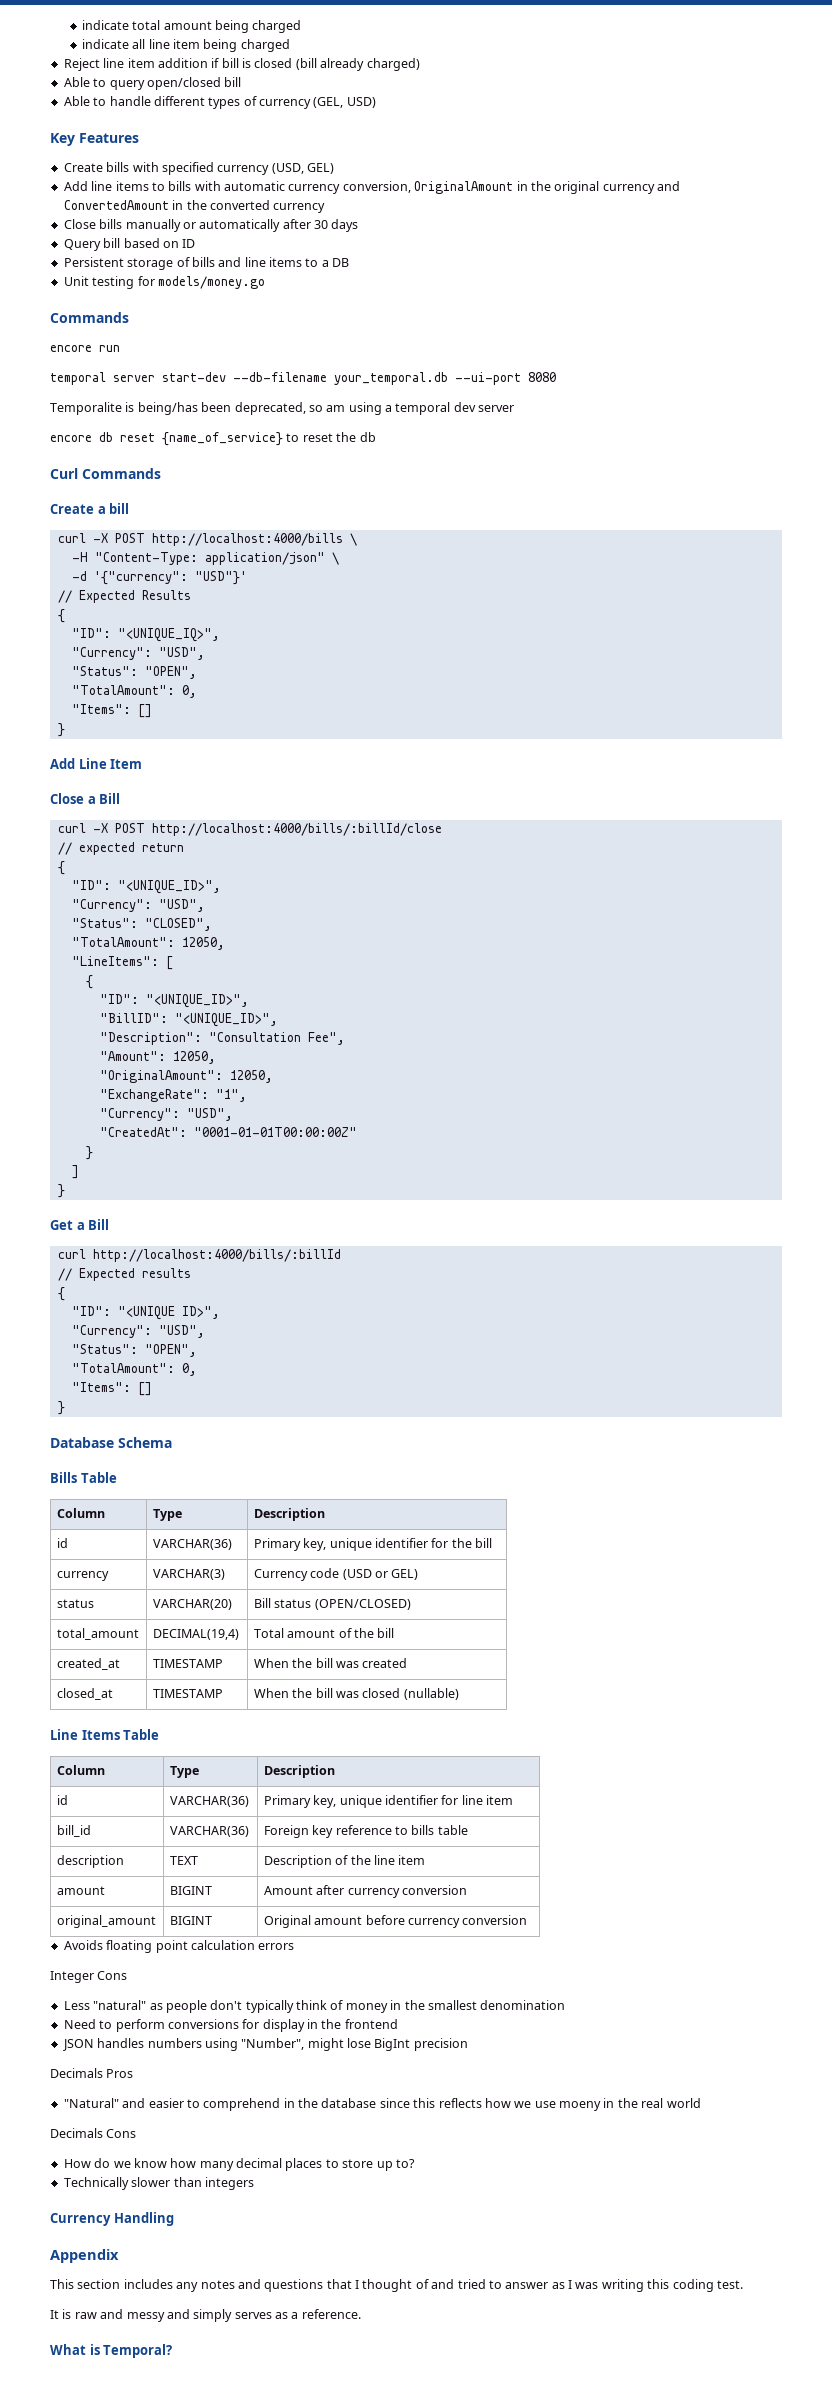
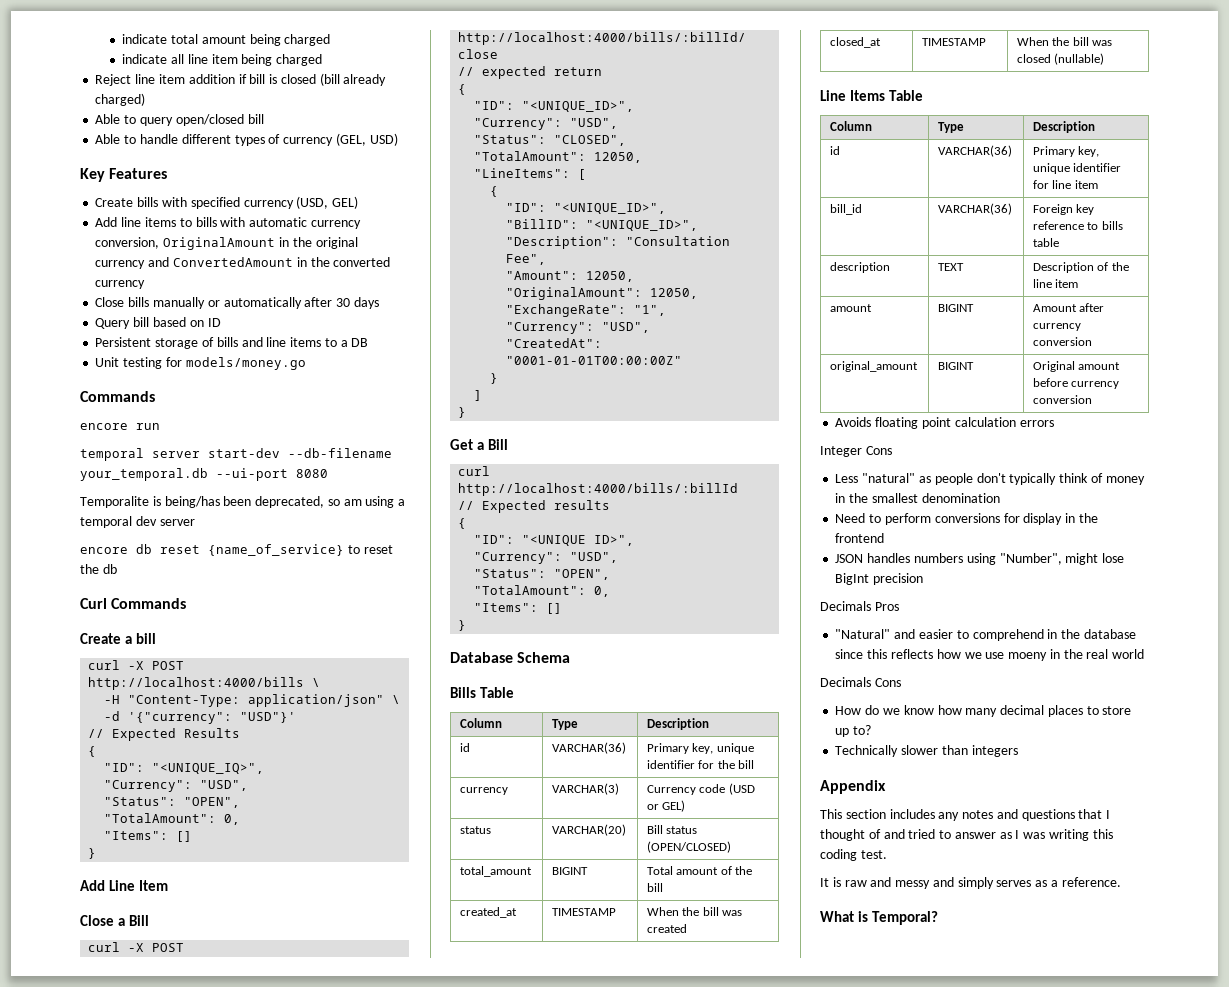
- total_amount | DECIMAL(19,4) | Total amount of the bill
+ total_amount | BIGINT | Total amount of the bill
- Currency Handling

